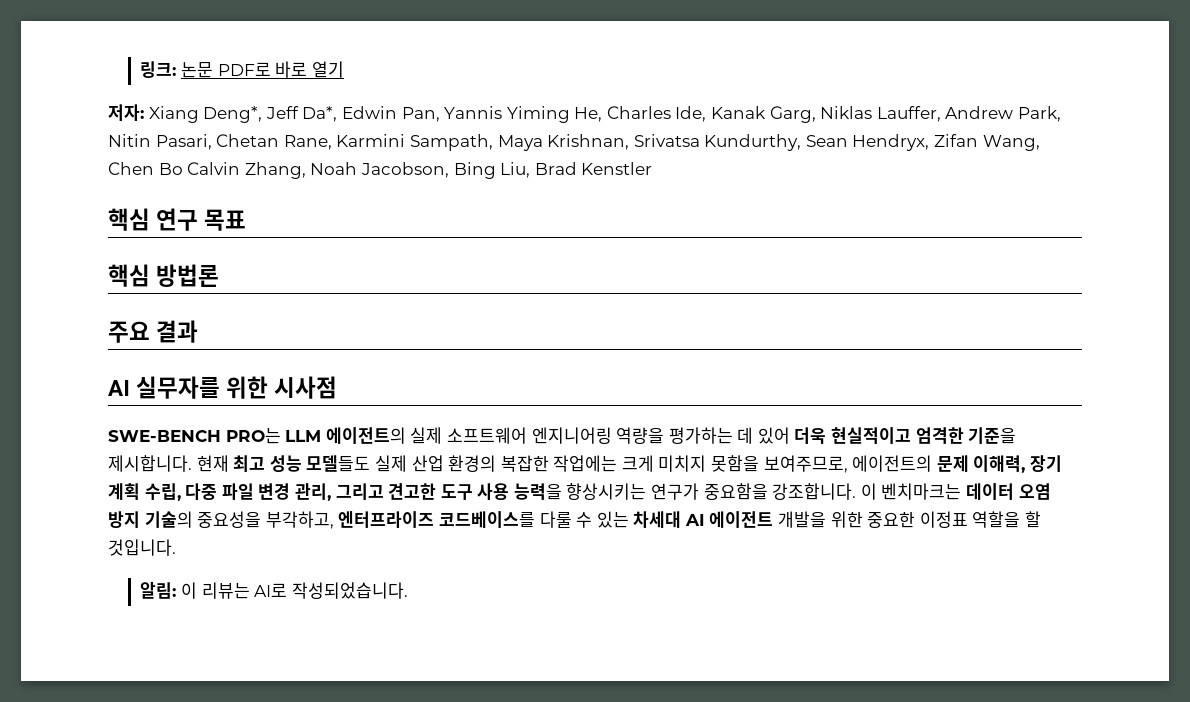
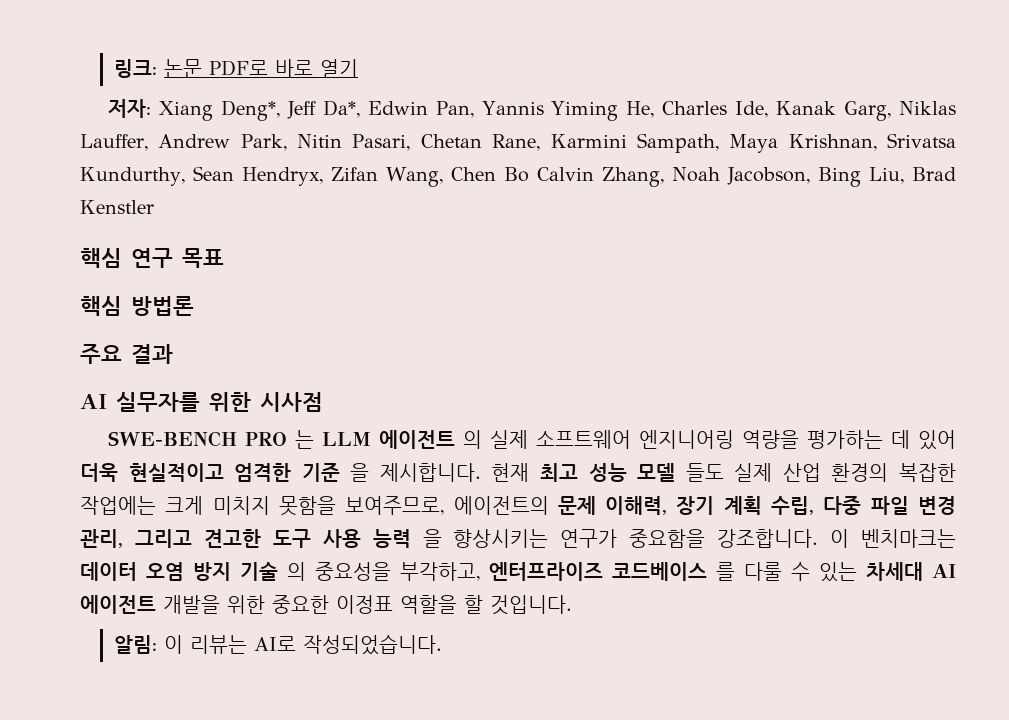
- SWE-BENCH PRO는 LLM 에이전트의 실제 소프트웨어 엔지니어링 역량을 평가하는 데 있어 더욱 현실적이고 엄격한 기준을 제시합니다.
+ SWE-BENCH PRO 는 LLM 에이전트 의 실제 소프트웨어 엔지니어링 역량을 평가하는 데 있어 더욱 현실적이고 엄격한 기준 을 제시합니다.
- 현재 최고 성능 모델들도 실제 산업 환경의 복잡한 작업에는 크게 미치지 못함을 보여주므로, 에이전트의 문제 이해력, 장기 계획 수립, 다중 파일 변경 관리, 그리고 견고한 도구 사용 능력을 향상시키는 연구가 중요함을 강조합니다.
+ 현재 최고 성능 모델 들도 실제 산업 환경의 복잡한 작업에는 크게 미치지 못함을 보여주므로, 에이전트의 문제 이해력, 장기 계획 수립, 다중 파일 변경 관리, 그리고 견고한 도구 사용 능력 을 향상시키는 연구가 중요함을 강조합니다.
- 이 벤치마크는 데이터 오염 방지 기술의 중요성을 부각하고, 엔터프라이즈 코드베이스를 다룰 수 있는 차세대 AI 에이전트 개발을 위한 중요한 이정표 역할을 할 것입니다.
+ 이 벤치마크는 데이터 오염 방지 기술 의 중요성을 부각하고, 엔터프라이즈 코드베이스 를 다룰 수 있는 차세대 AI 에이전트 개발을 위한 중요한 이정표 역할을 할 것입니다.

